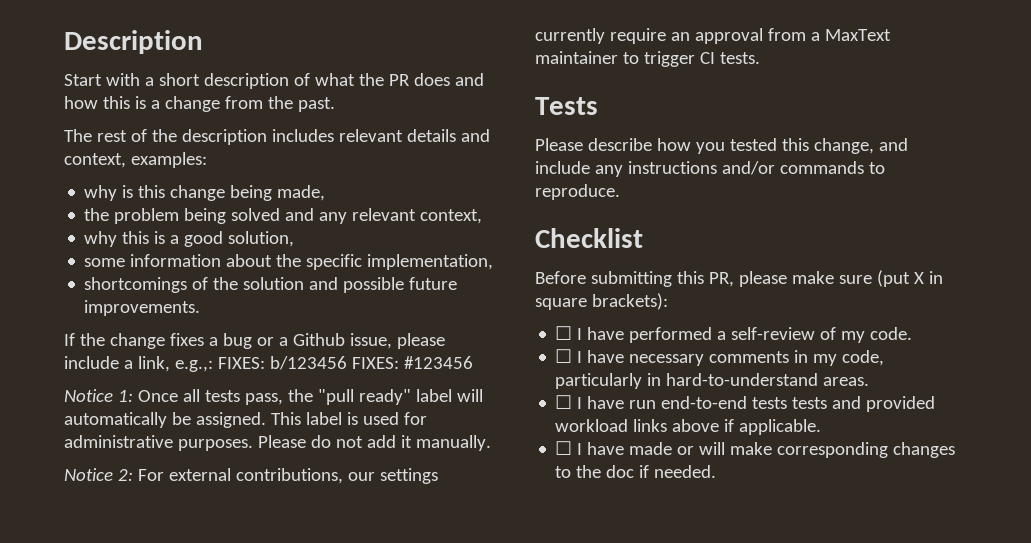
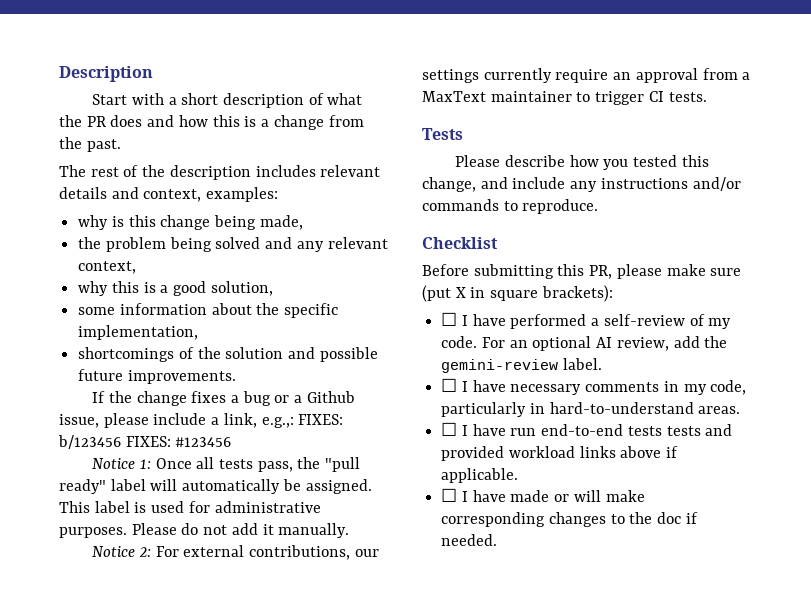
+ For an optional AI review, add the gemini-review label.

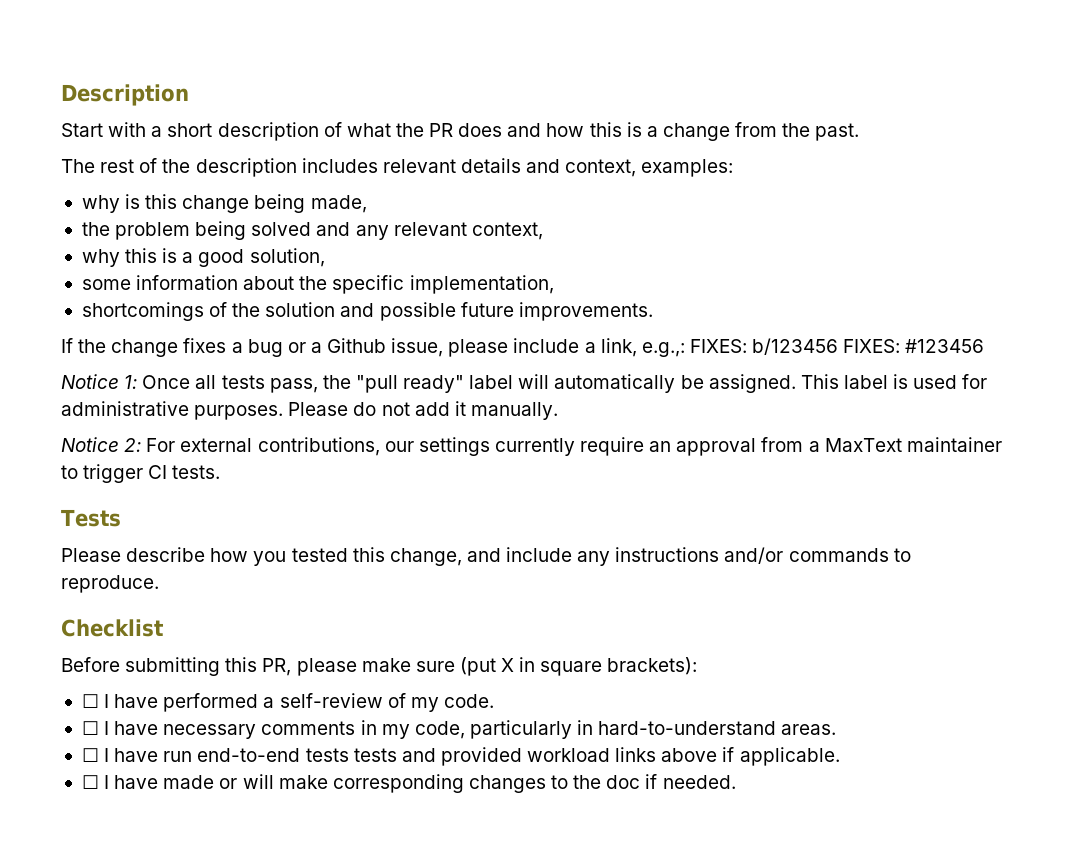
- For an optional AI review, add the gemini-review label.

